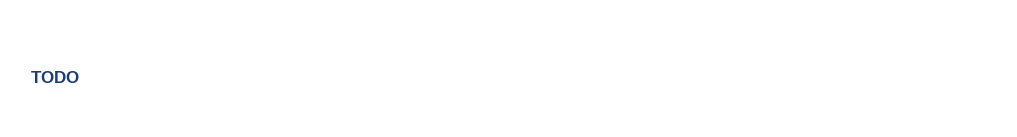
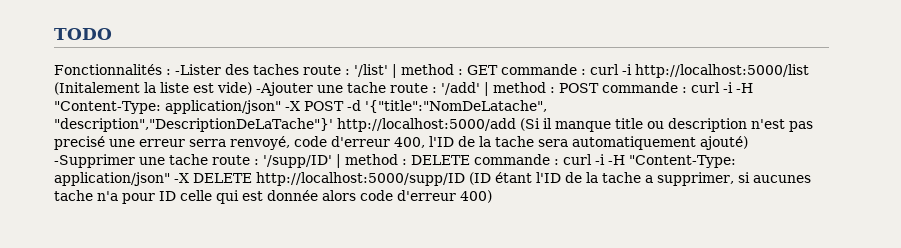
+ Fonctionnalités : -Lister des taches route : '/list' | method : GET commande : curl -i http://localhost:5000/list (Initalement la liste est vide) -Ajouter une tache route : '/add' | method : POST commande : curl -i -H "Content-Type: application/json" -X POST -d '{"title":"NomDeLatache", "description","DescriptionDeLaTache"}' http://localhost:5000/add (Si il manque title ou description n'est pas precisé une erreur serra renvoyé, code d'erreur 400, l'ID de la tache sera automatiquement ajouté) -Supprimer une tache route : '/supp/ID' | method : DELETE commande : curl -i -H "Content-Type: application/json" -X DELETE http://localhost:5000/supp/ID (ID étant l'ID de la tache a supprimer, si aucunes tache n'a pour ID celle qui est donnée alors code d'erreur 400)

